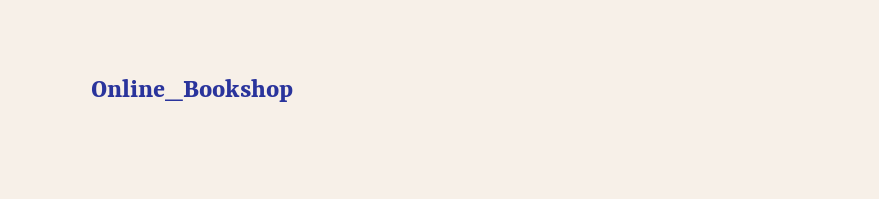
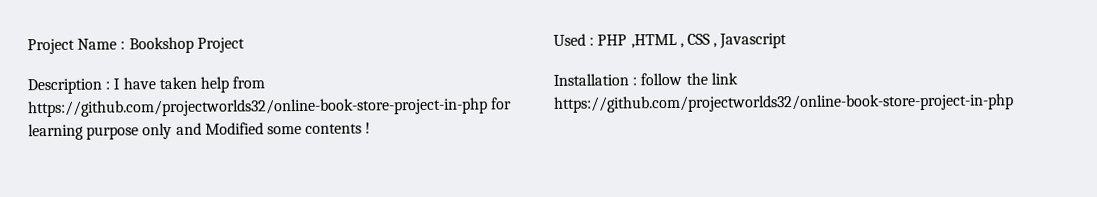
- Online_Bookshop
+ Project Name : Bookshop Project
+ Description : I have taken help from https://github.com/projectworlds32/online-book-store-project-in-php for learning purpose only and Modified some contents !
+ Used : PHP ,HTML , CSS , Javascript
+ Installation : follow the link https://github.com/projectworlds32/online-book-store-project-in-php

